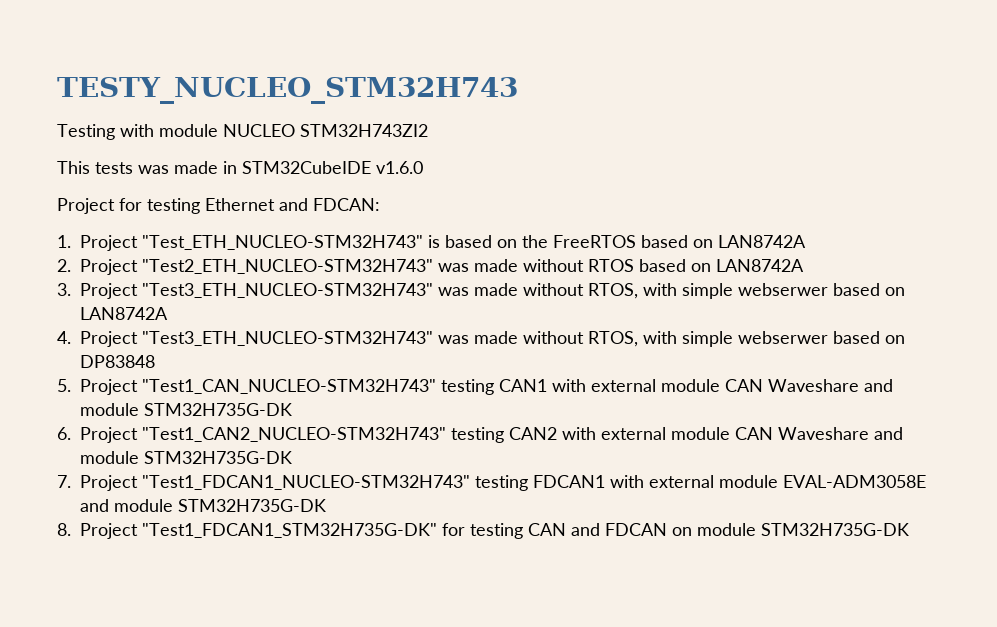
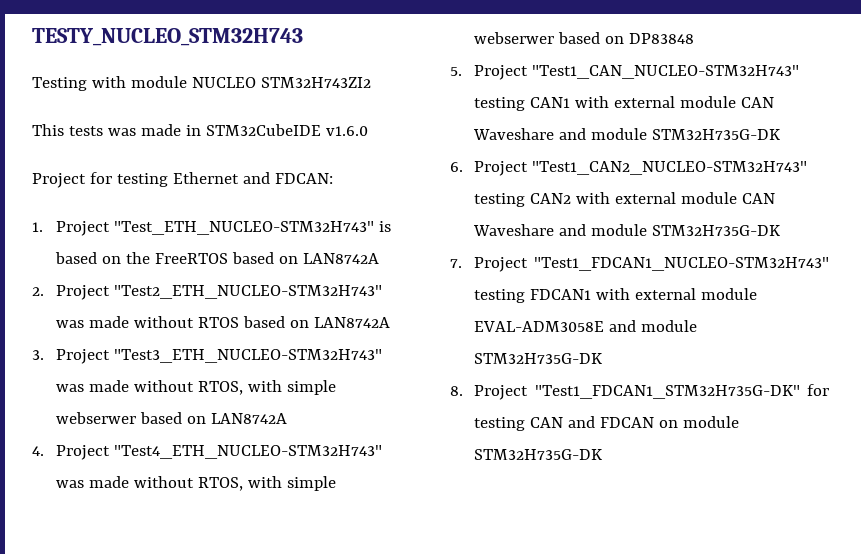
- 4. Project "Test3_ETH_NUCLEO-STM32H743" was made without RTOS, with simple webserwer based on DP83848
+ 4. Project "Test4_ETH_NUCLEO-STM32H743" was made without RTOS, with simple webserwer based on DP83848

